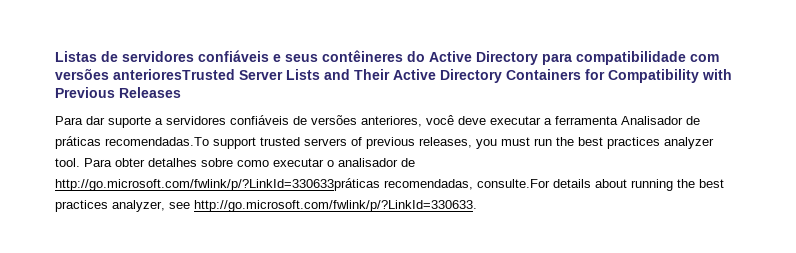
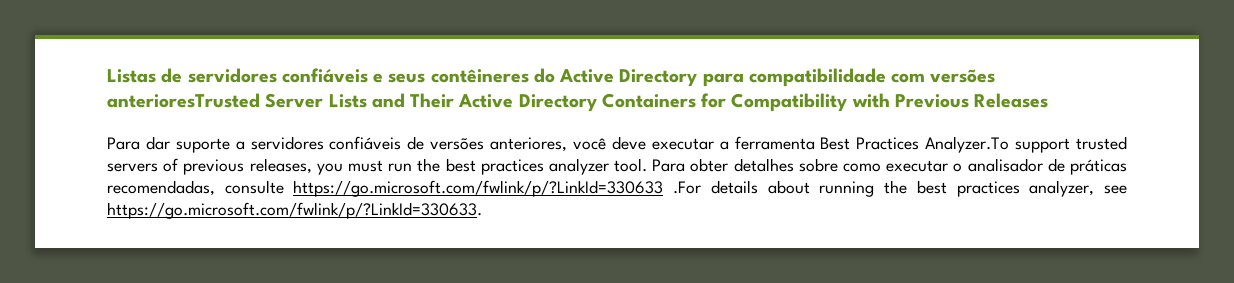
- Para dar suporte a servidores confiáveis de versões anteriores, você deve executar a ferramenta Analisador de práticas recomendadas.To support trusted servers of previous releases, you must run the best practices analyzer tool.
+ Para dar suporte a servidores confiáveis de versões anteriores, você deve executar a ferramenta Best Practices Analyzer.To support trusted servers of previous releases, you must run the best practices analyzer tool.
- Para obter detalhes sobre como executar o analisador de http://go.microsoft.com/fwlink/p/?LinkId=330633práticas recomendadas, consulte.For details about running the best practices analyzer, see http://go.microsoft.com/fwlink/p/?LinkId=330633.
+ Para obter detalhes sobre como executar o analisador de práticas recomendadas, consulte https://go.microsoft.com/fwlink/p/?LinkId=330633 .For details about running the best practices analyzer, see https://go.microsoft.com/fwlink/p/?LinkId=330633.

